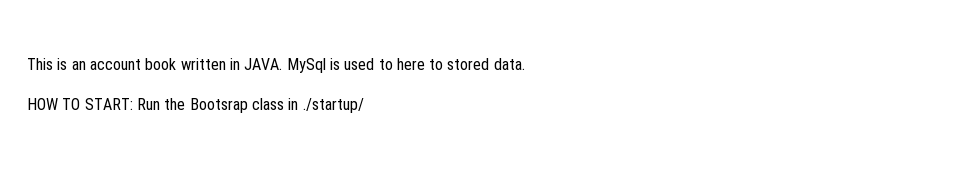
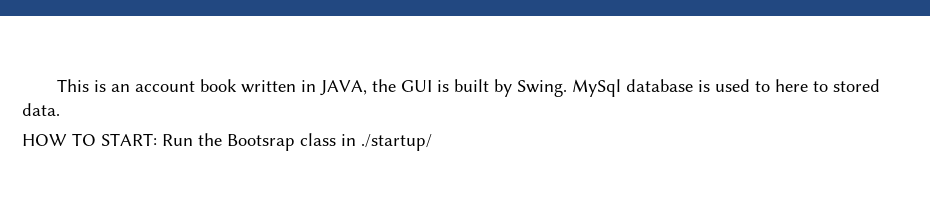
- This is an account book written in JAVA. MySql is used to here to stored data.
+ This is an account book written in JAVA, the GUI is built by Swing. MySql database is used to here to stored data.

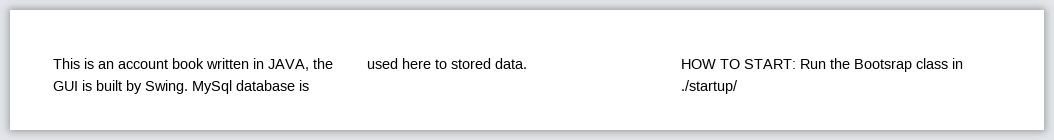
- MySql database is used to here to stored data.
+ MySql database is used here to stored data.

